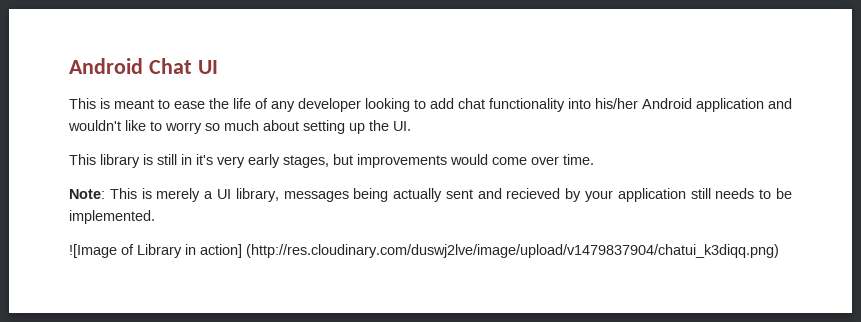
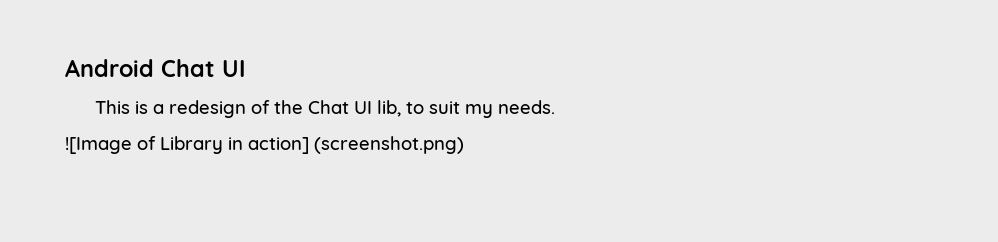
- This is meant to ease the life of any developer looking to add chat functionality into his/her Android application and wouldn't like to worry so much about setting up the UI.
- This library is still in it's very early stages, but improvements would come over time.
- Note: This is merely a UI library, messages being actually sent and recieved by your application still needs to be implemented.
+ This is a redesign of the Chat UI lib, to suit my needs.
- ![Image of Library in action] (http://res.cloudinary.com/duswj2lve/image/upload/v1479837904/chatui_k3diqq.png)
+ ![Image of Library in action] (screenshot.png)

